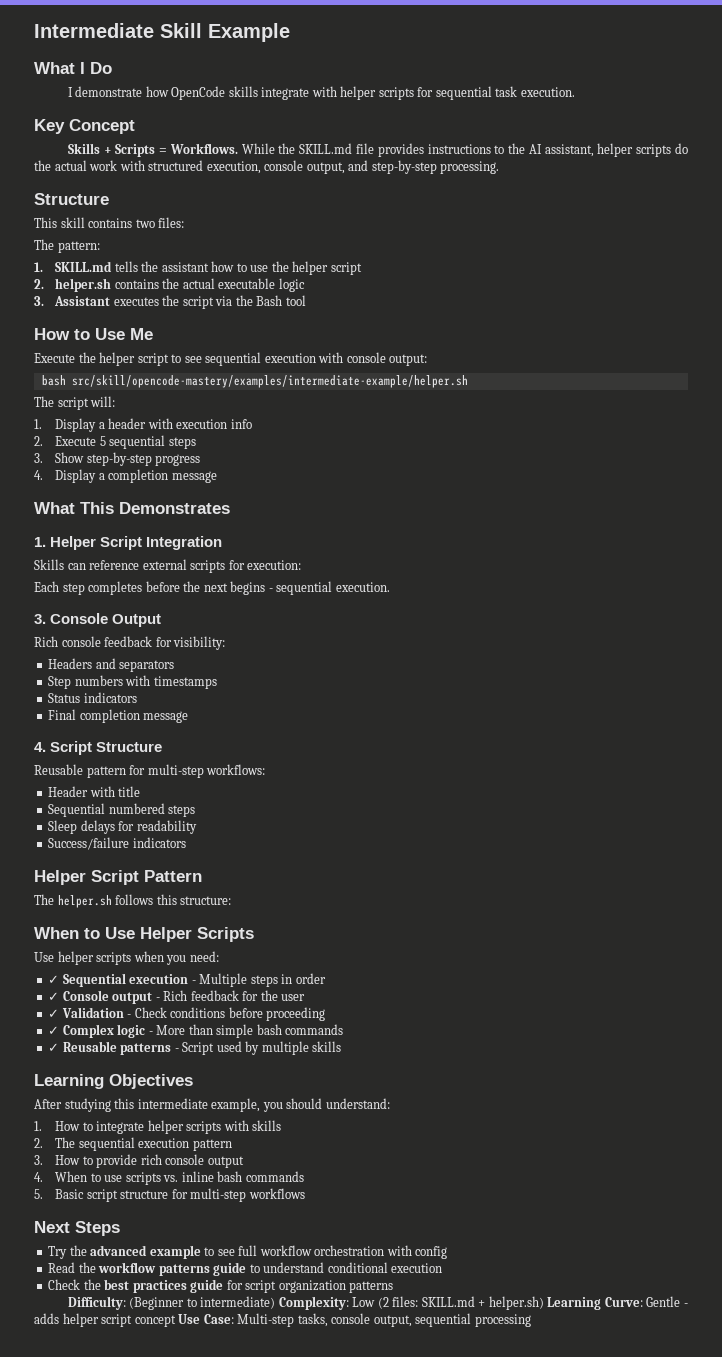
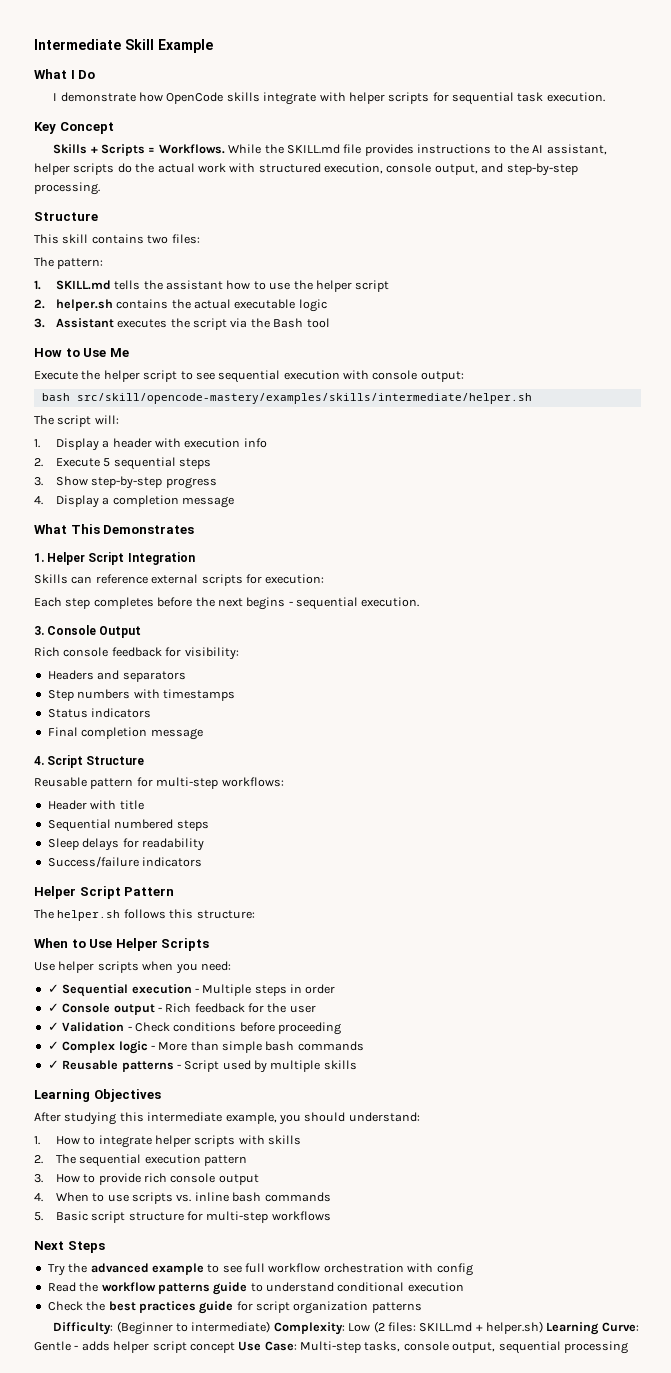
- bash src/skill/opencode-mastery/examples/intermediate-example/helper.sh
+ bash src/skill/opencode-mastery/examples/skills/intermediate/helper.sh

